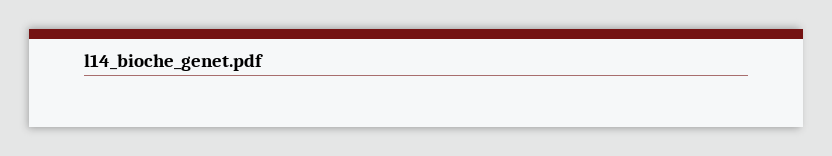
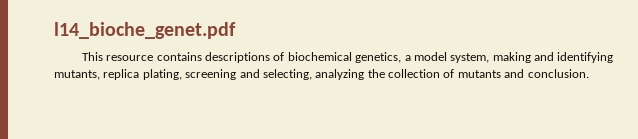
+ This resource contains descriptions of biochemical genetics, a model system, making and identifying mutants, replica plating, screening and selecting, analyzing the collection of mutants and conclusion.

